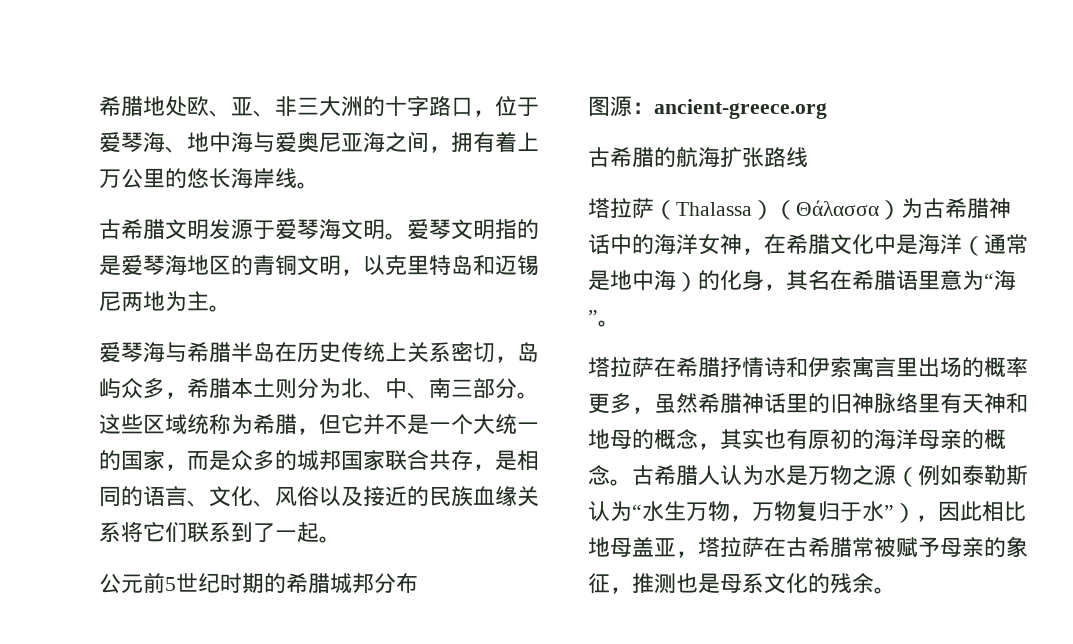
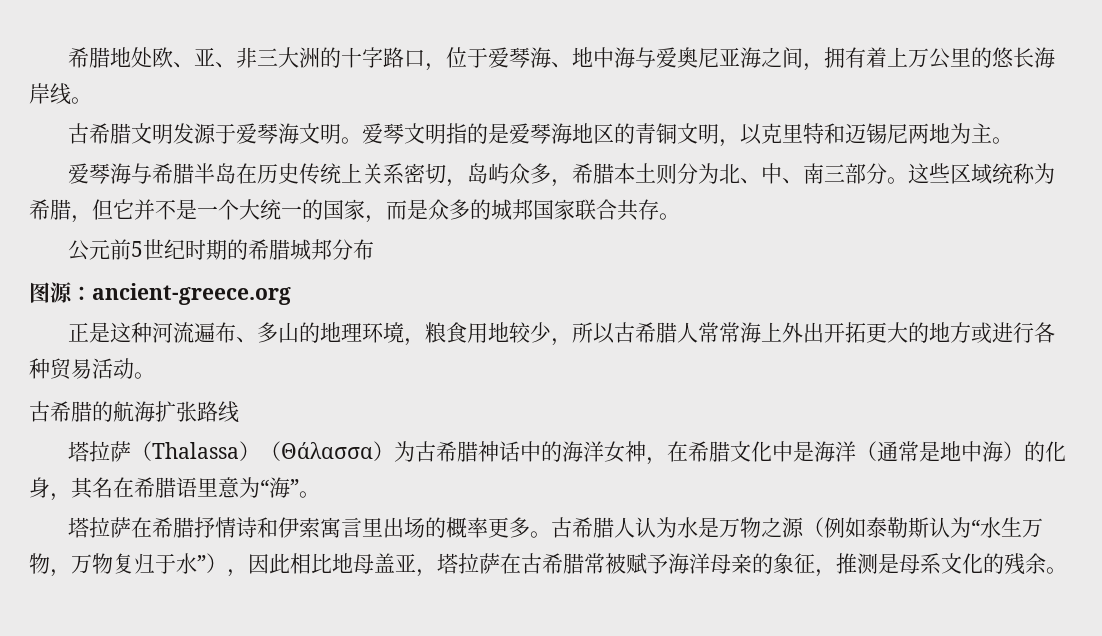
- 爱琴文明指的是爱琴海地区的青铜文明，以克里特岛和迈锡尼两地为主。
+ 爱琴文明指的是爱琴海地区的青铜文明，以克里特和迈锡尼两地为主。
- 这些区域统称为希腊，但它并不是一个大统一的国家，而是众多的城邦国家联合共存，是相同的语言、文化、风俗以及接近的民族血缘关系将它们联系到了一起。
+ 这些区域统称为希腊，但它并不是一个大统一的国家，而是众多的城邦国家联合共存。
+ 正是这种河流遍布、多山的地理环境，粮食用地较少，所以古希腊人常常海上外出开拓更大的地方或进行各种贸易活动。
- 塔拉萨在希腊抒情诗和伊索寓言里出场的概率更多，虽然希腊神话里的旧神脉络里有天神和地母的概念，其实也有原初的海洋母亲的概念。
+ 塔拉萨在希腊抒情诗和伊索寓言里出场的概率更多。
- 古希腊人认为水是万物之源（例如泰勒斯认为“水生万物，万物复归于水”），因此相比地母盖亚，塔拉萨在古希腊常被赋予母亲的象征，推测也是母系文化的残余。
+ 古希腊人认为水是万物之源（例如泰勒斯认为“水生万物，万物复归于水”），因此相比地母盖亚，塔拉萨在古希腊常被赋予海洋母亲的象征，推测是母系文化的残余。

